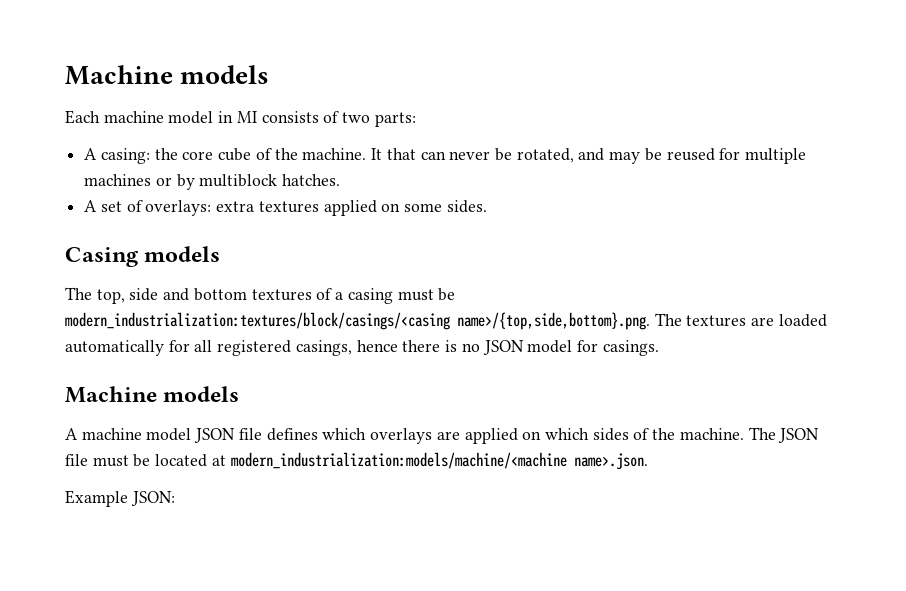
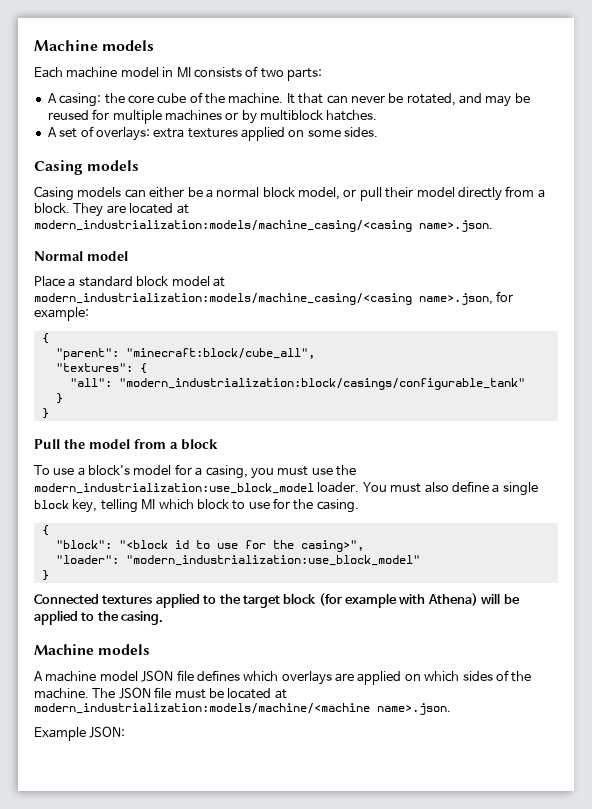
- The top, side and bottom textures of a casing must be modern_industrialization:textures/block/casings/<casing name>/{top,side,bottom}.png. The textures are loaded automatically for all registered casings, hence there is no JSON model for casings.
+ Casing models can either be a normal block model, or pull their model directly from a block. They are located at modern_industrialization:models/machine_casing/<casing name>.json.
+ Normal model
+ Place a standard block model at modern_industrialization:models/machine_casing/<casing name>.json, for example:
+ {
+ "parent": "minecraft:block/cube_all",
+ "textures": {
+ "all": "modern_industrialization:block/casings/configurable_tank"
+ }
+ }
+ Pull the model from a block
+ To use a block's model for a casing, you must use the modern_industrialization:use_block_model loader. You must also define a single block key, telling MI which block to use for the casing.
+ {
+ "block": "<block id to use for the casing>",
+ "loader": "modern_industrialization:use_block_model"
+ }
+ Connected textures applied to the target block (for example with Athena) will be applied to the casing.

